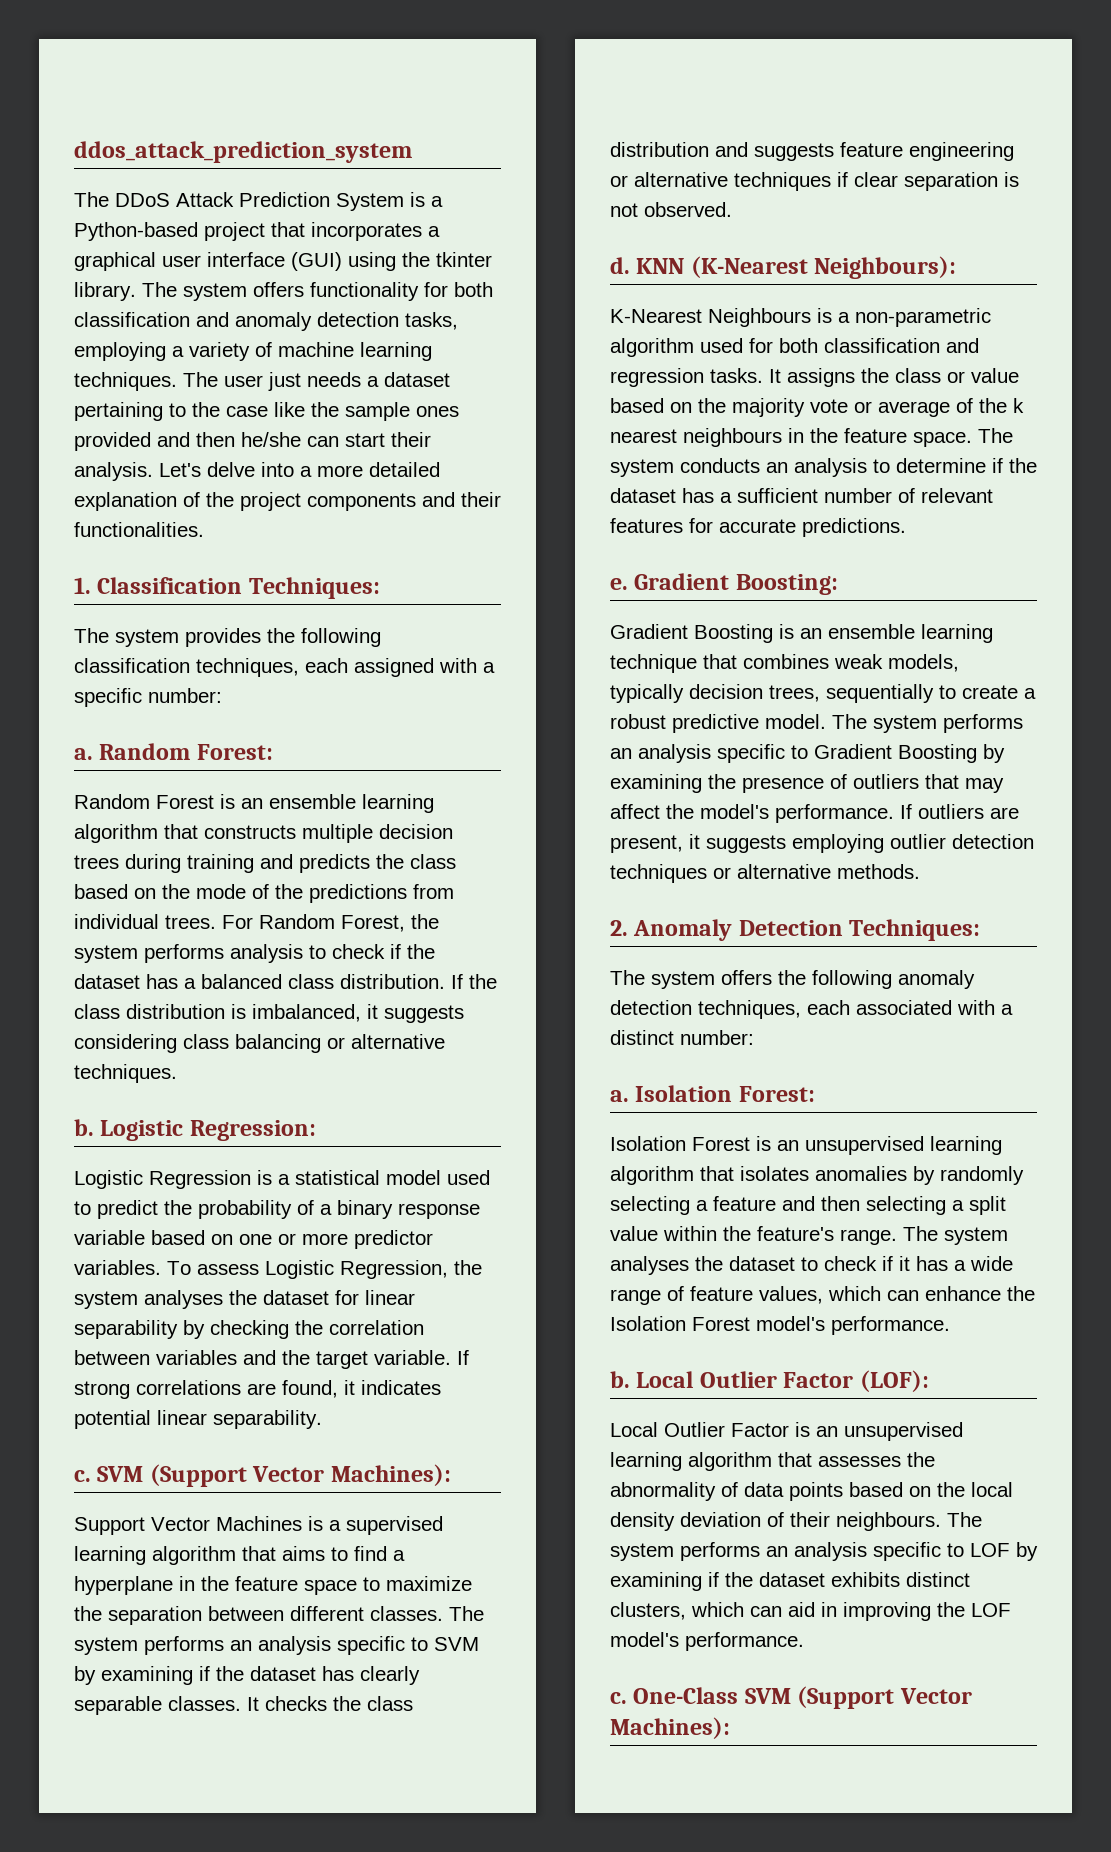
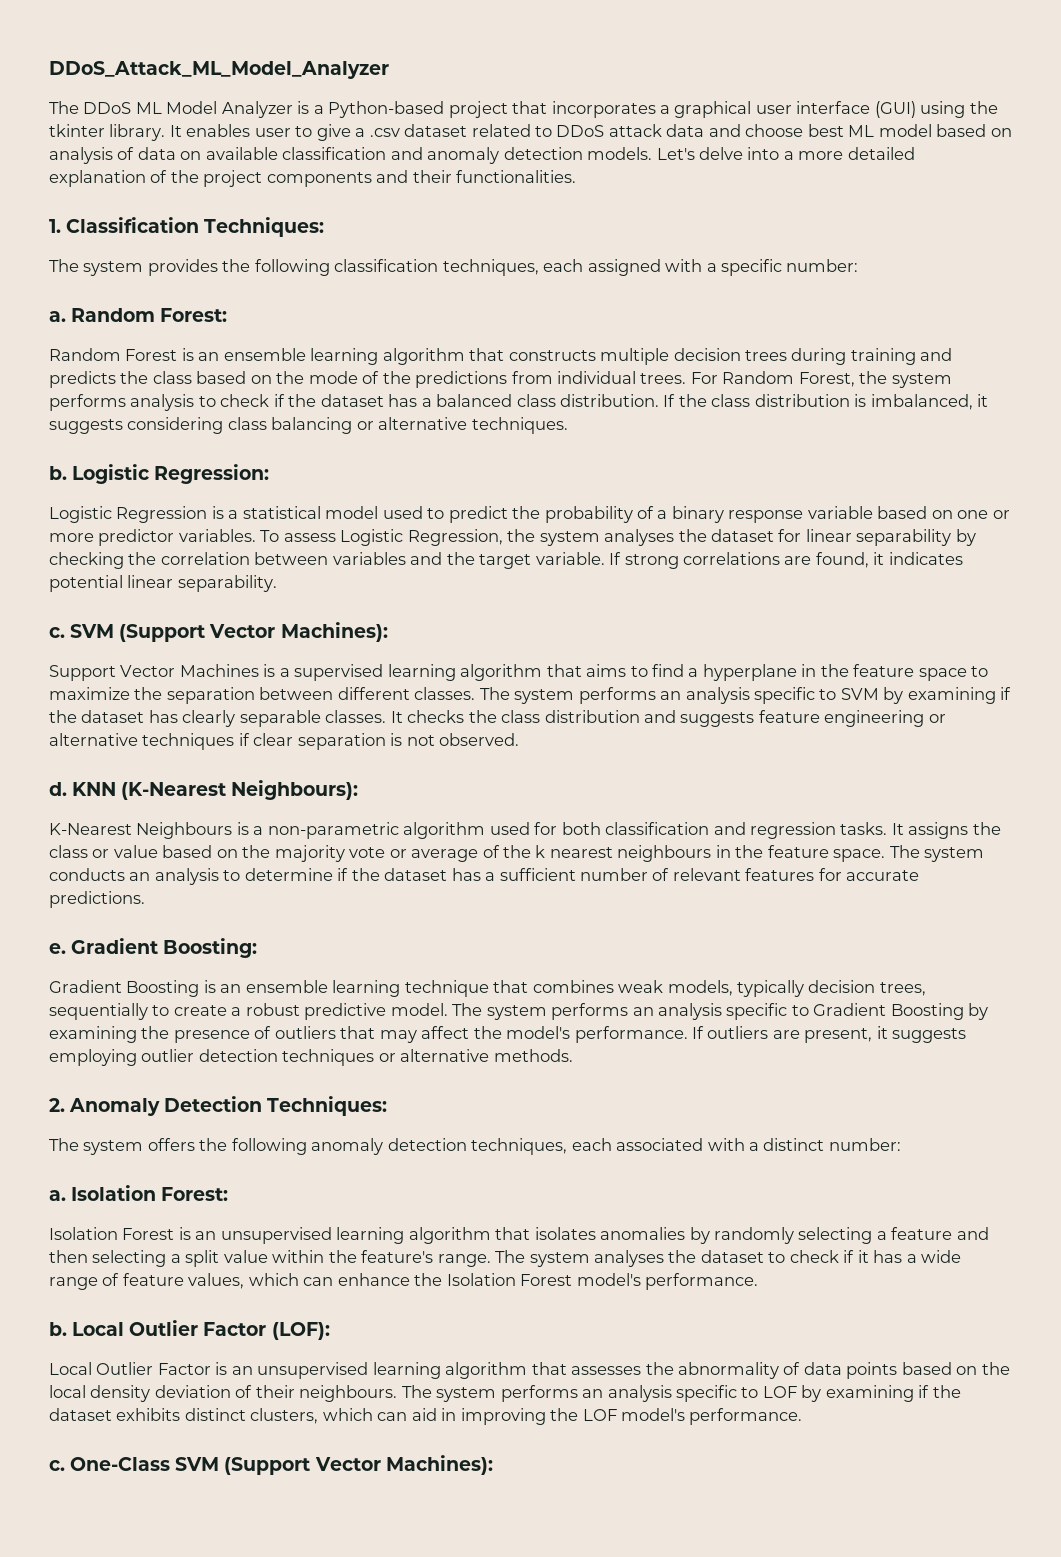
- ddos_attack_prediction_system
+ DDoS_Attack_ML_Model_Analyzer
- The DDoS Attack Prediction System is a Python-based project that incorporates a graphical user interface (GUI) using the tkinter library.
+ The DDoS ML Model Analyzer is a Python-based project that incorporates a graphical user interface (GUI) using the tkinter library.
- The system offers functionality for both classification and anomaly detection tasks, employing a variety of machine learning techniques. The user just needs a dataset pertaining to the case like the sample ones provided and then he/she can start their analysis.
+ It enables user to give a .csv dataset related to DDoS attack data and choose best ML model based on analysis of data on available classification and anomaly detection models.

